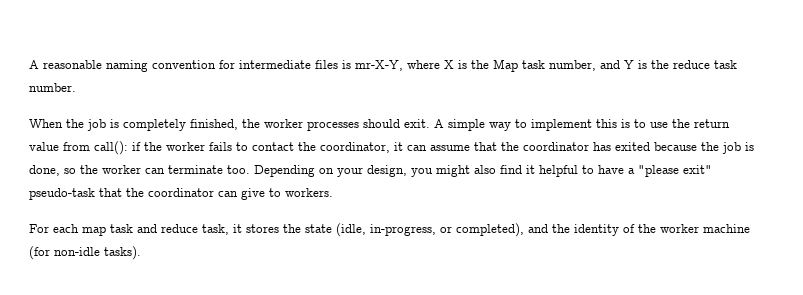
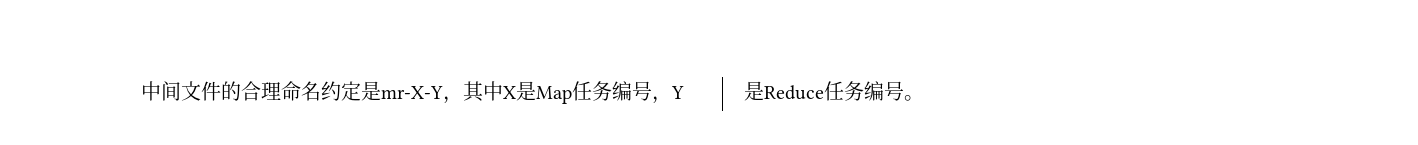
- A reasonable naming convention for intermediate files is mr-X-Y, where X is the Map task number, and Y is the reduce task number.
- When the job is completely finished, the worker processes should exit. A simple way to implement this is to use the return value from call(): if the worker fails to contact the coordinator, it can assume that the coordinator has exited because the job is done, so the worker can terminate too. Depending on your design, you might also find it helpful to have a "please exit" pseudo-task that the coordinator can give to workers.
- For each map task and reduce task, it stores the state (idle, in-progress, or completed), and the identity of the worker machine (for non-idle tasks).
+ 中间文件的合理命名约定是mr-X-Y，其中X是Map任务编号，Y是Reduce任务编号。

